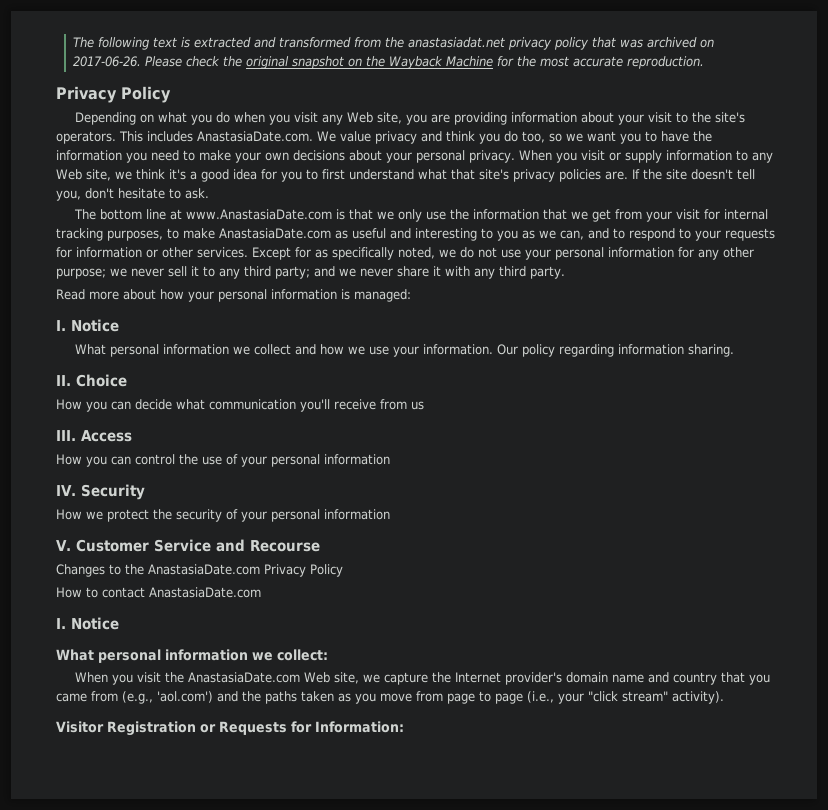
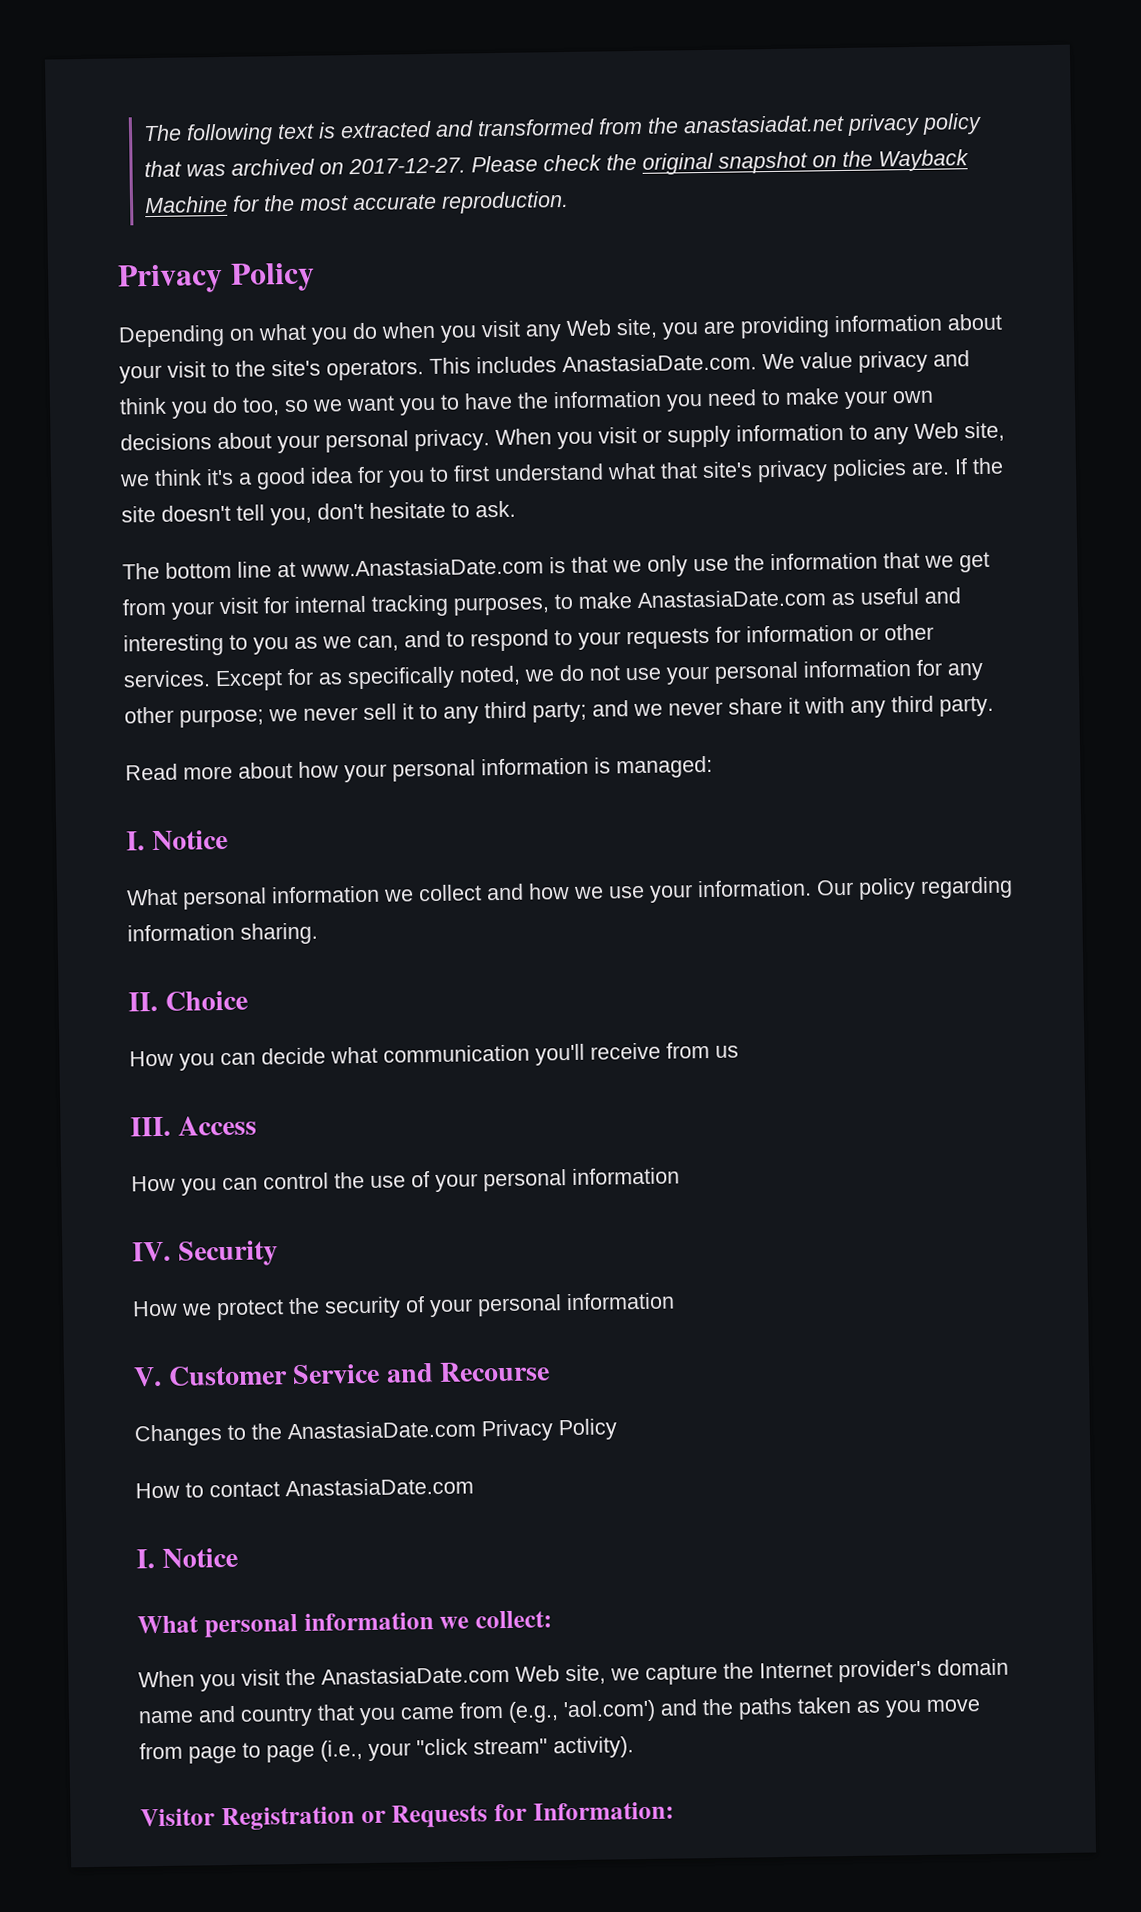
- The following text is extracted and transformed from the anastasiadat.net privacy policy that was archived on 2017-06-26.
+ The following text is extracted and transformed from the anastasiadat.net privacy policy that was archived on 2017-12-27.

